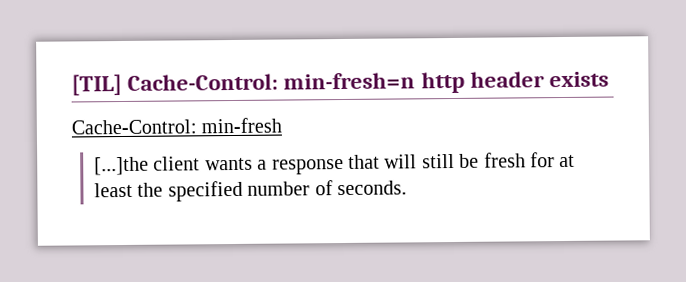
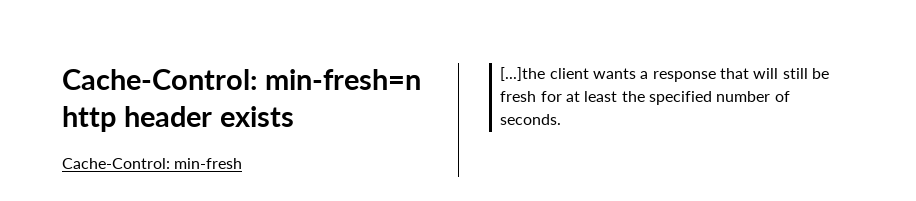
- [TIL] Cache-Control: min-fresh=n http header exists
+ Cache-Control: min-fresh=n http header exists

